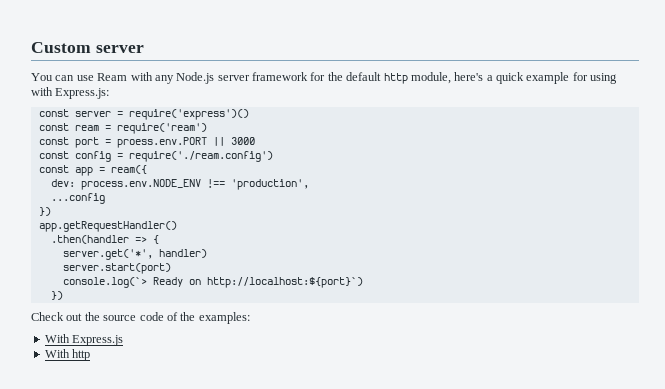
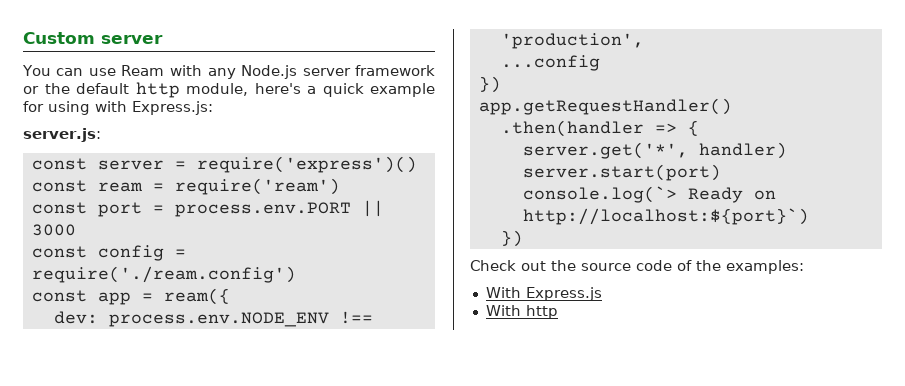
- You can use Ream with any Node.js server framework for the default http module, here's a quick example for using with Express.js:
+ You can use Ream with any Node.js server framework or the default http module, here's a quick example for using with Express.js:
+ server.js:
- const port = proess.env.PORT || 3000
+ const port = process.env.PORT || 3000

